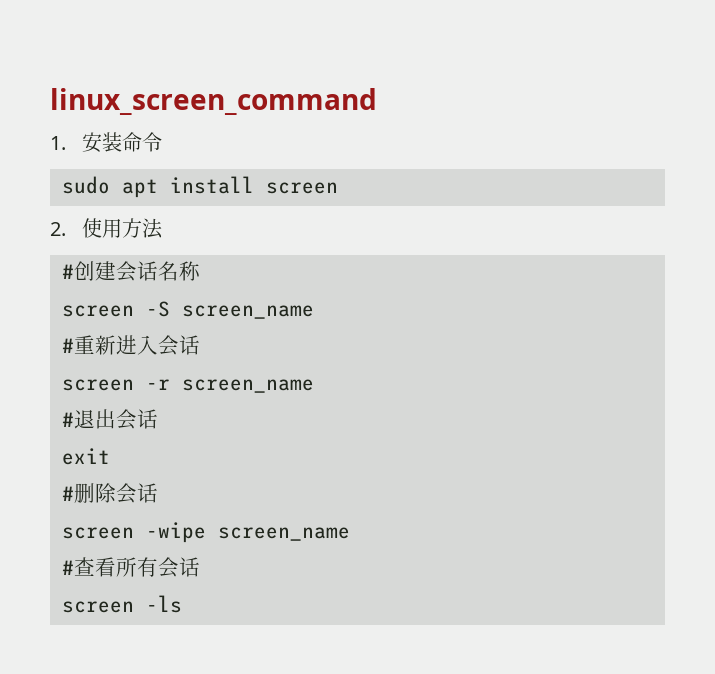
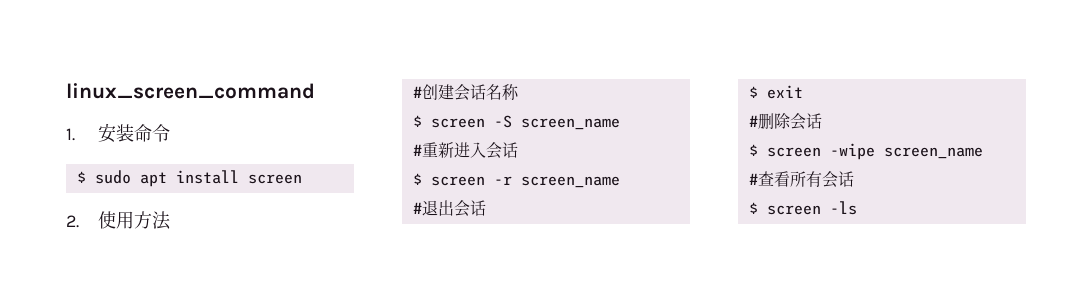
- sudo apt install screen
+ $ sudo apt install screen
- screen -S screen_name
+ $ screen -S screen_name
- screen -r screen_name
+ $ screen -r screen_name
- exit
+ $ exit
- screen -wipe screen_name
+ $ screen -wipe screen_name
- screen -ls
+ $ screen -ls

